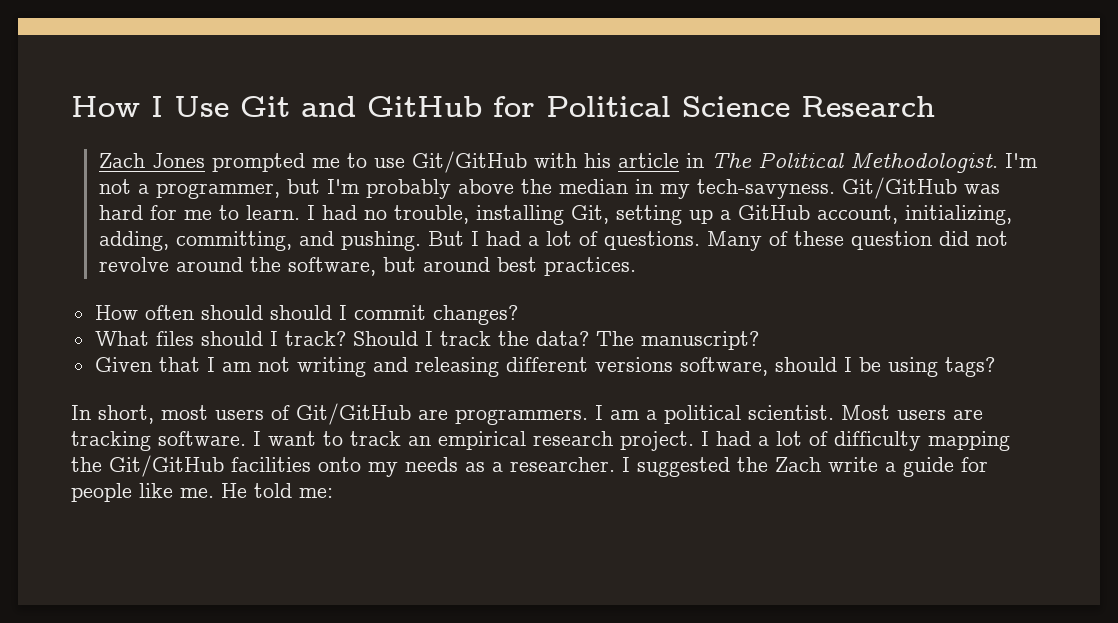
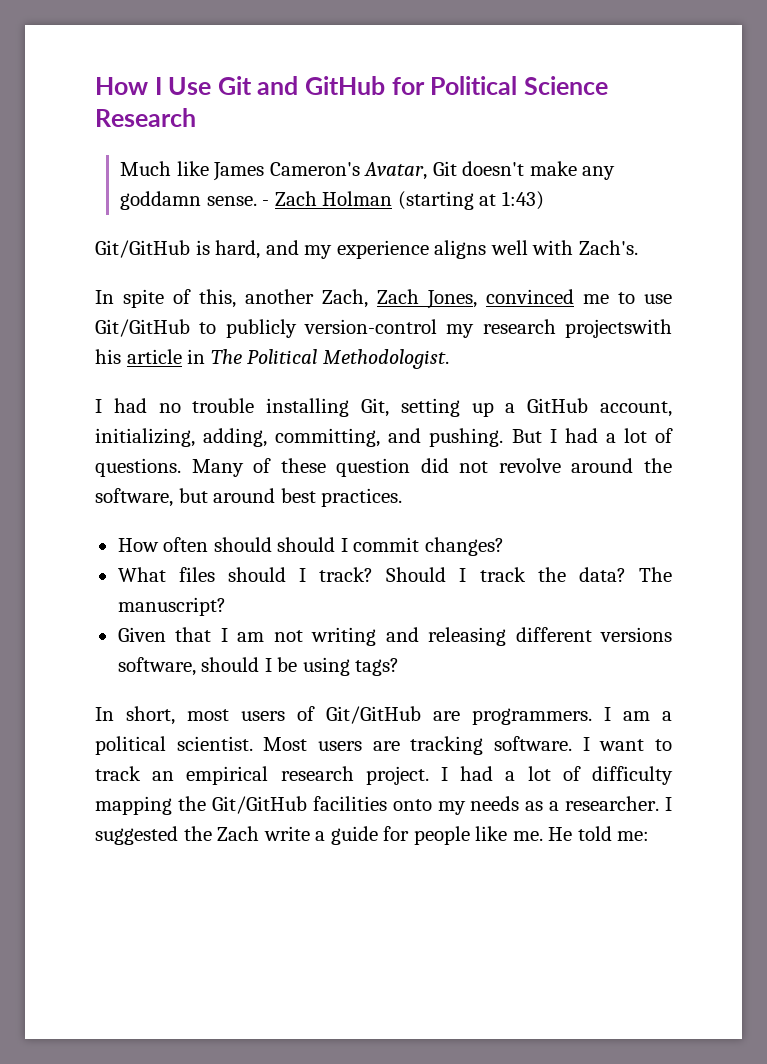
- Zach Jones prompted me to use Git/GitHub with his article in The Political Methodologist. I'm not a programmer, but I'm probably above the median in my tech-savyness. Git/GitHub was hard for me to learn. I had no trouble, installing Git, setting up a GitHub account, initializing, adding, committing, and pushing.
+ Much like James Cameron's Avatar, Git doesn't make any goddamn sense. - Zach Holman (starting at 1:43)
+ Git/GitHub is hard, and my experience aligns well with Zach's.
+ In spite of this, another Zach, Zach Jones, convinced me to use Git/GitHub to publicly version-control my research projectswith his article in The Political Methodologist.
+ I had no trouble installing Git, setting up a GitHub account, initializing, adding, committing, and pushing.

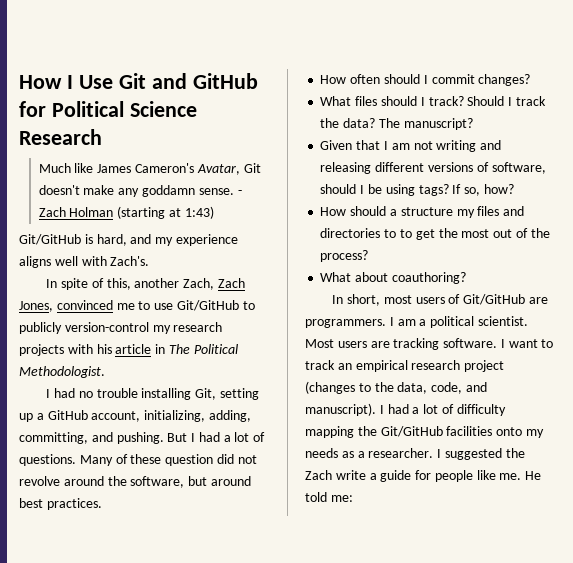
- In spite of this, another Zach, Zach Jones, convinced me to use Git/GitHub to publicly version-control my research projectswith his article in The Political Methodologist.
+ In spite of this, another Zach, Zach Jones, convinced me to use Git/GitHub to publicly version-control my research projects with his article in The Political Methodologist.
- How often should should I commit changes?
+ How often should I commit changes?
- Given that I am not writing and releasing different versions software, should I be using tags?
+ Given that I am not writing and releasing different versions of software, should I be using tags? If so, how?
+ How should a structure my files and directories to to get the most out of the process?
+ What about coauthoring?
- I want to track an empirical research project.
+ I want to track an empirical research project (changes to the data, code, and manuscript).

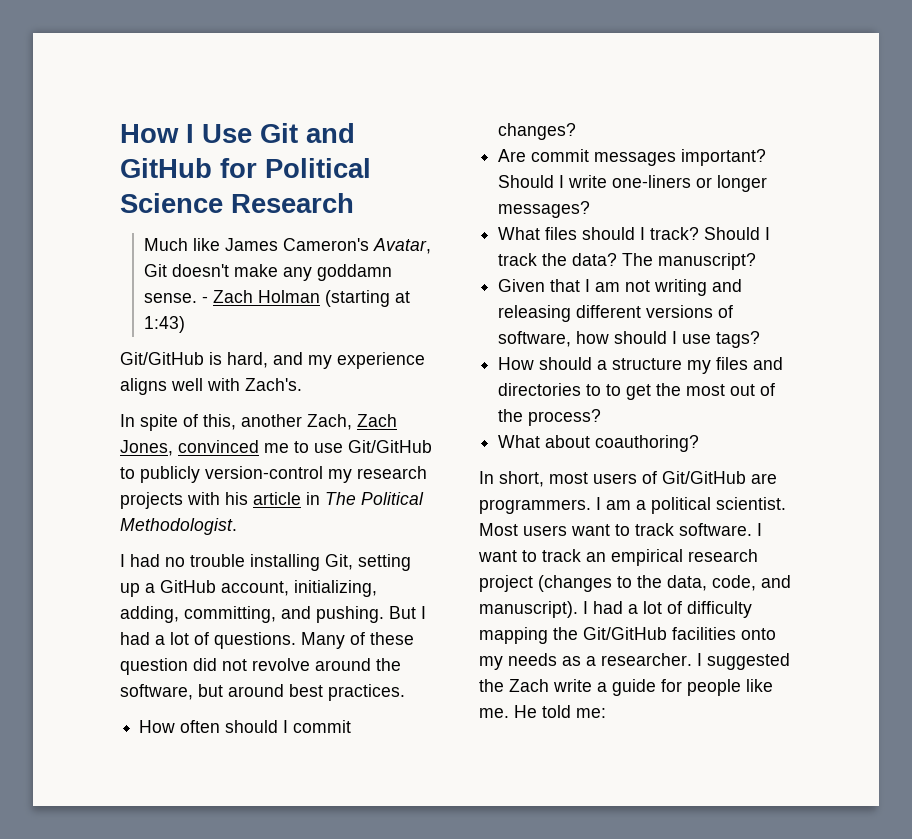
+ Are commit messages important? Should I write one-liners or longer messages?
- Given that I am not writing and releasing different versions of software, should I be using tags? If so, how?
+ Given that I am not writing and releasing different versions of software, how should I use tags?
- Most users are tracking software.
+ Most users want to track software.

